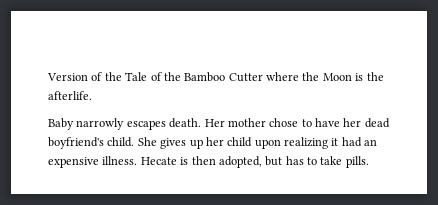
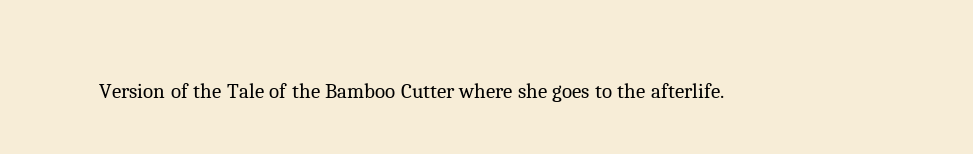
- Version of the Tale of the Bamboo Cutter where the Moon is the afterlife.
+ Version of the Tale of the Bamboo Cutter where she goes to the afterlife.
- Baby narrowly escapes death. Her mother chose to have her dead boyfriend's child. She gives up her child upon realizing it had an expensive illness. Hecate is then adopted, but has to take pills.

